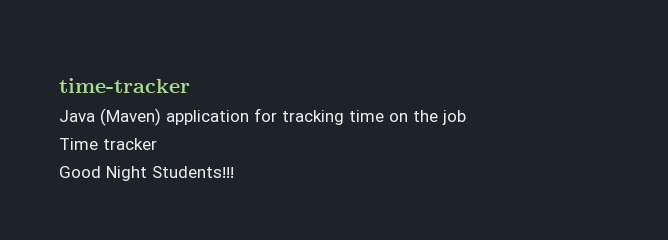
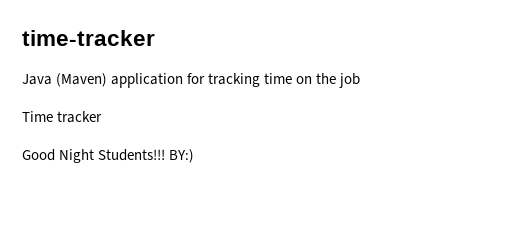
+ BY:)

